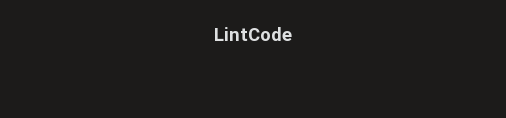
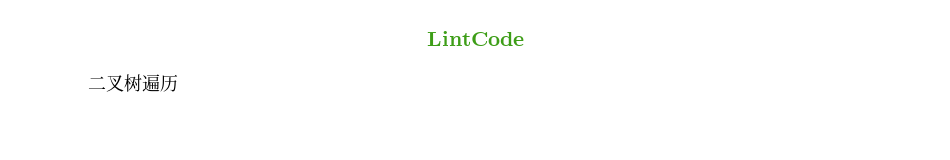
+ 二叉树遍历

